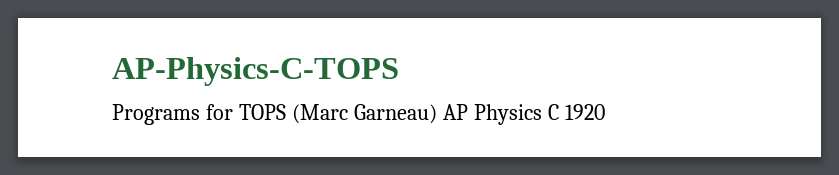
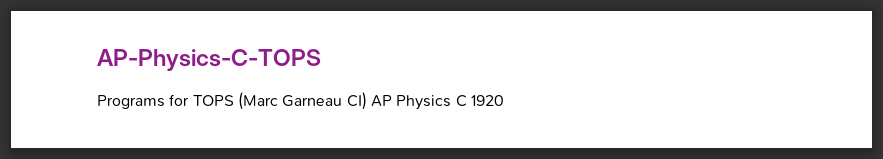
- Programs for TOPS (Marc Garneau) AP Physics C 1920
+ Programs for TOPS (Marc Garneau CI) AP Physics C 1920

